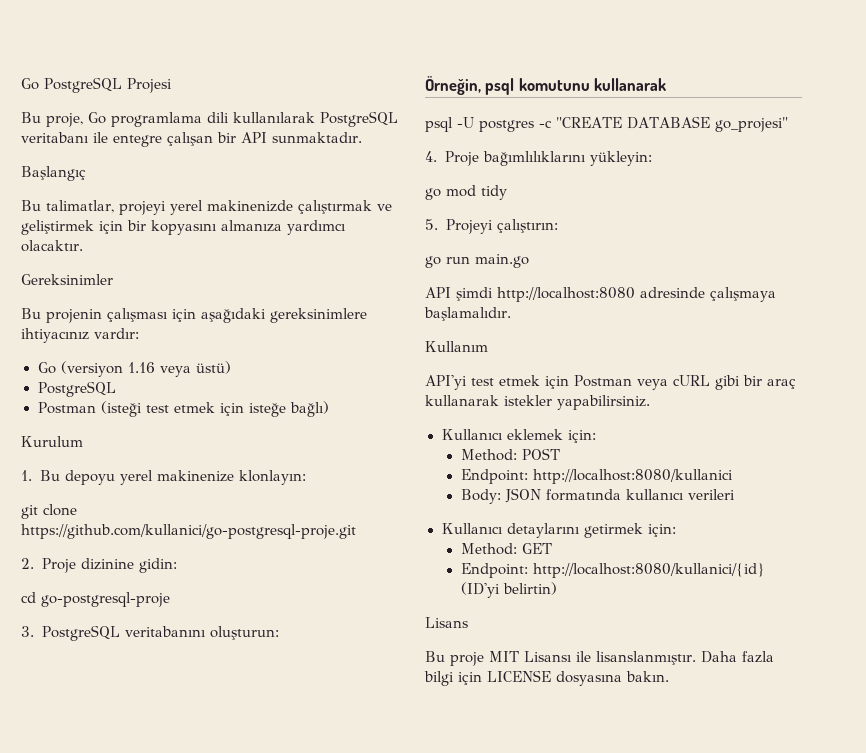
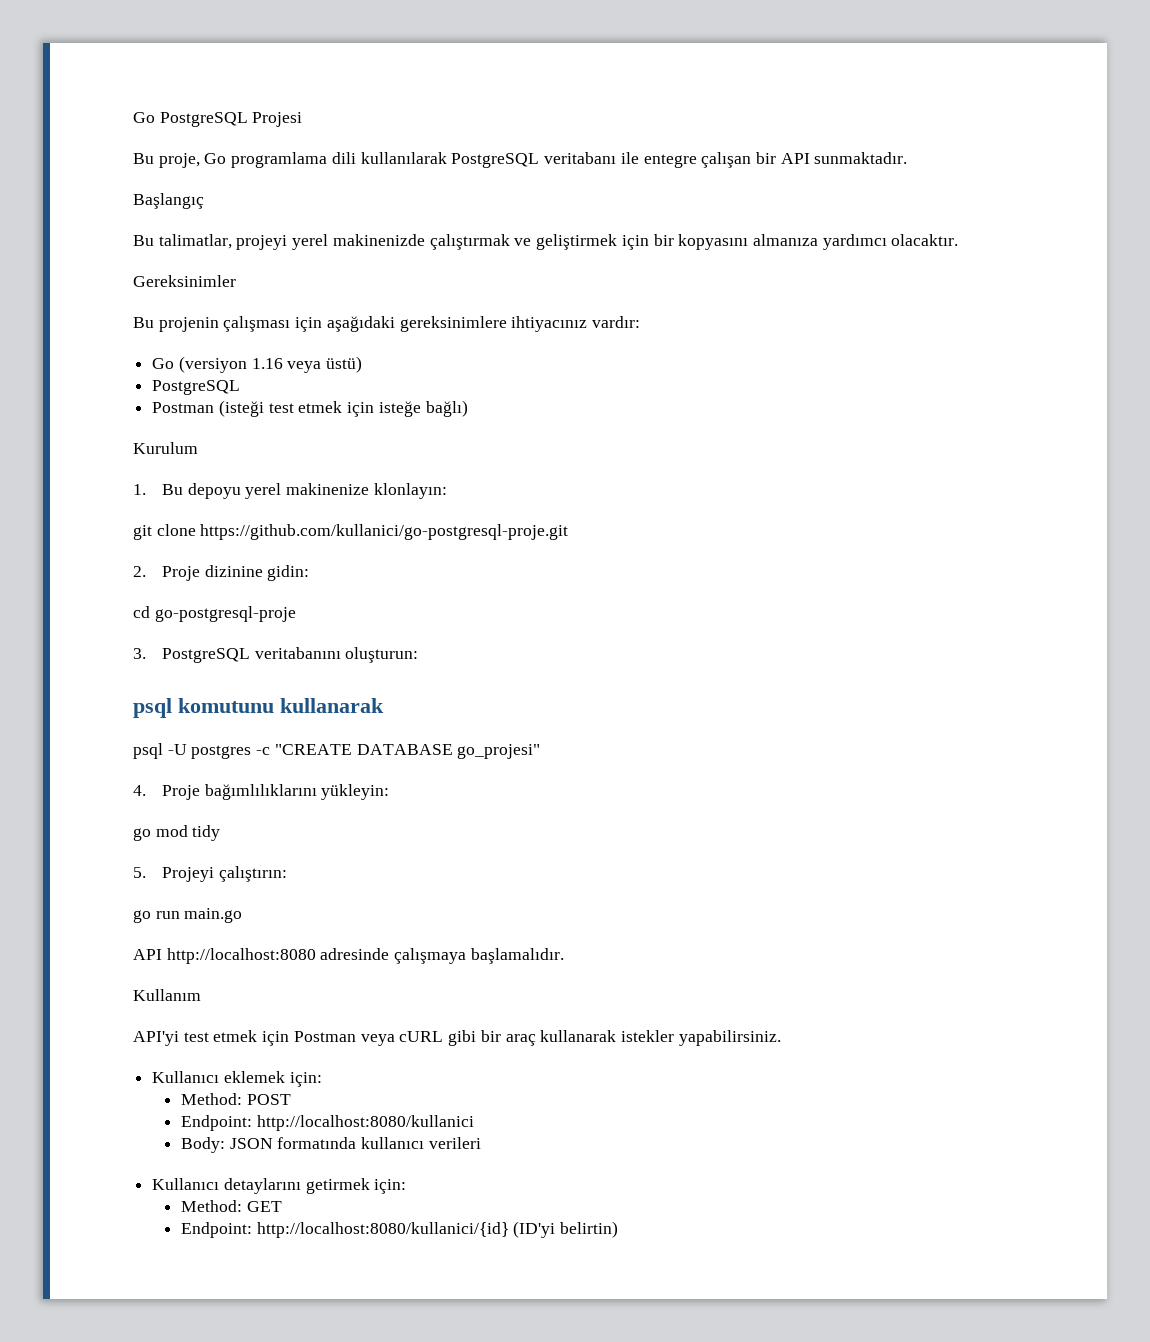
- Örneğin, psql komutunu kullanarak
+ psql komutunu kullanarak
- API şimdi http://localhost:8080 adresinde çalışmaya başlamalıdır.
+ API http://localhost:8080 adresinde çalışmaya başlamalıdır.
- Lisans
- Bu proje MIT Lisansı ile lisanslanmıştır. Daha fazla bilgi için LICENSE dosyasına bakın.

